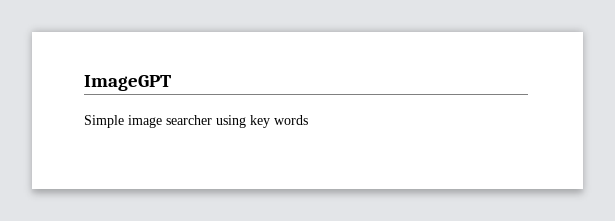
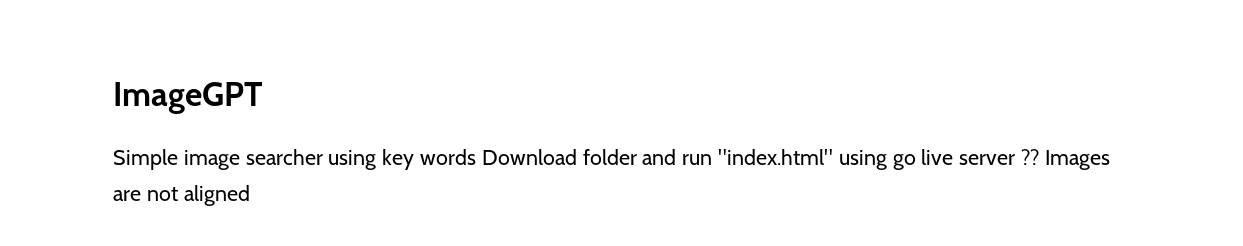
- Simple image searcher using key words
+ Simple image searcher using key words Download folder and run "index.html" using go live server ?? Images are not aligned

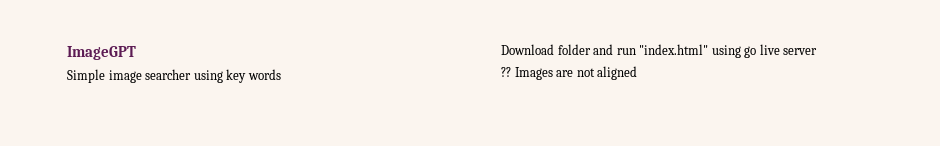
- Simple image searcher using key words Download folder and run "index.html" using go live server ??
+ Simple image searcher using key words
+ Download folder and run "index.html" using go live server
+ ??

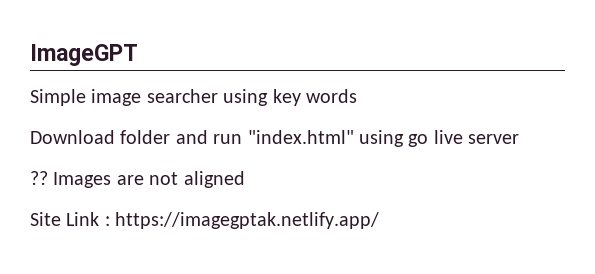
+ Site Link : https://imagegptak.netlify.app/

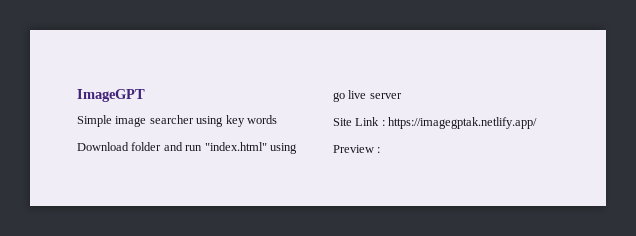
- ?? Images are not aligned
+ Preview :

